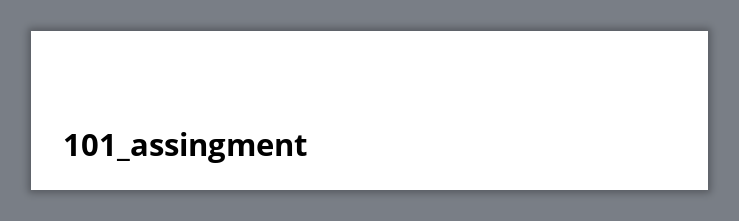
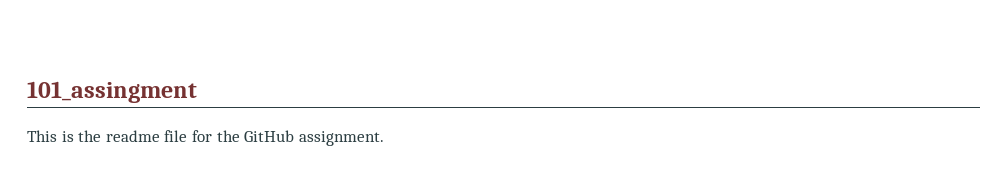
+ This is the readme file for the GitHub assignment.

